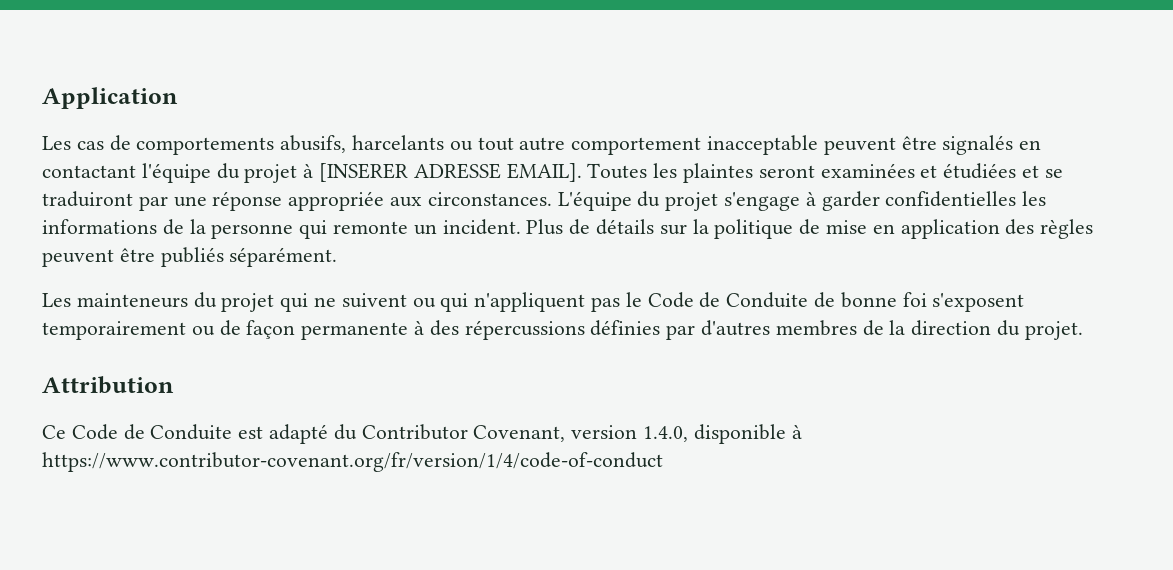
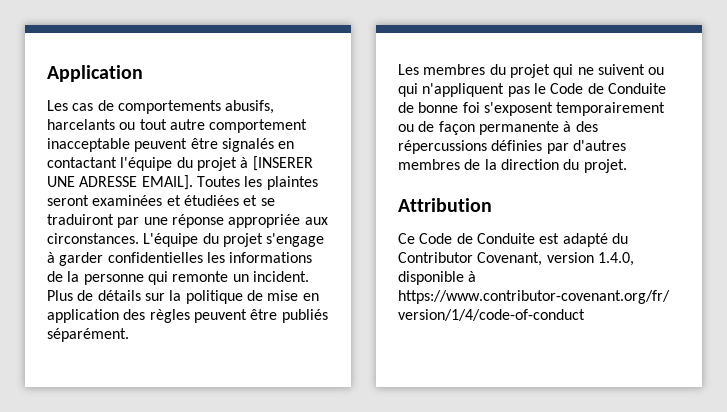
- Les cas de comportements abusifs, harcelants ou tout autre comportement inacceptable peuvent être signalés en contactant l'équipe du projet à [INSERER ADRESSE EMAIL].
+ Les cas de comportements abusifs, harcelants ou tout autre comportement inacceptable peuvent être signalés en contactant l'équipe du projet à [INSERER UNE ADRESSE EMAIL].
- Les mainteneurs du projet qui ne suivent ou qui n'appliquent pas le Code de Conduite de bonne foi s'exposent temporairement ou de façon permanente à des répercussions définies par d'autres membres de la direction du projet.
+ Les membres du projet qui ne suivent ou qui n'appliquent pas le Code de Conduite de bonne foi s'exposent temporairement ou de façon permanente à des répercussions définies par d'autres membres de la direction du projet.

